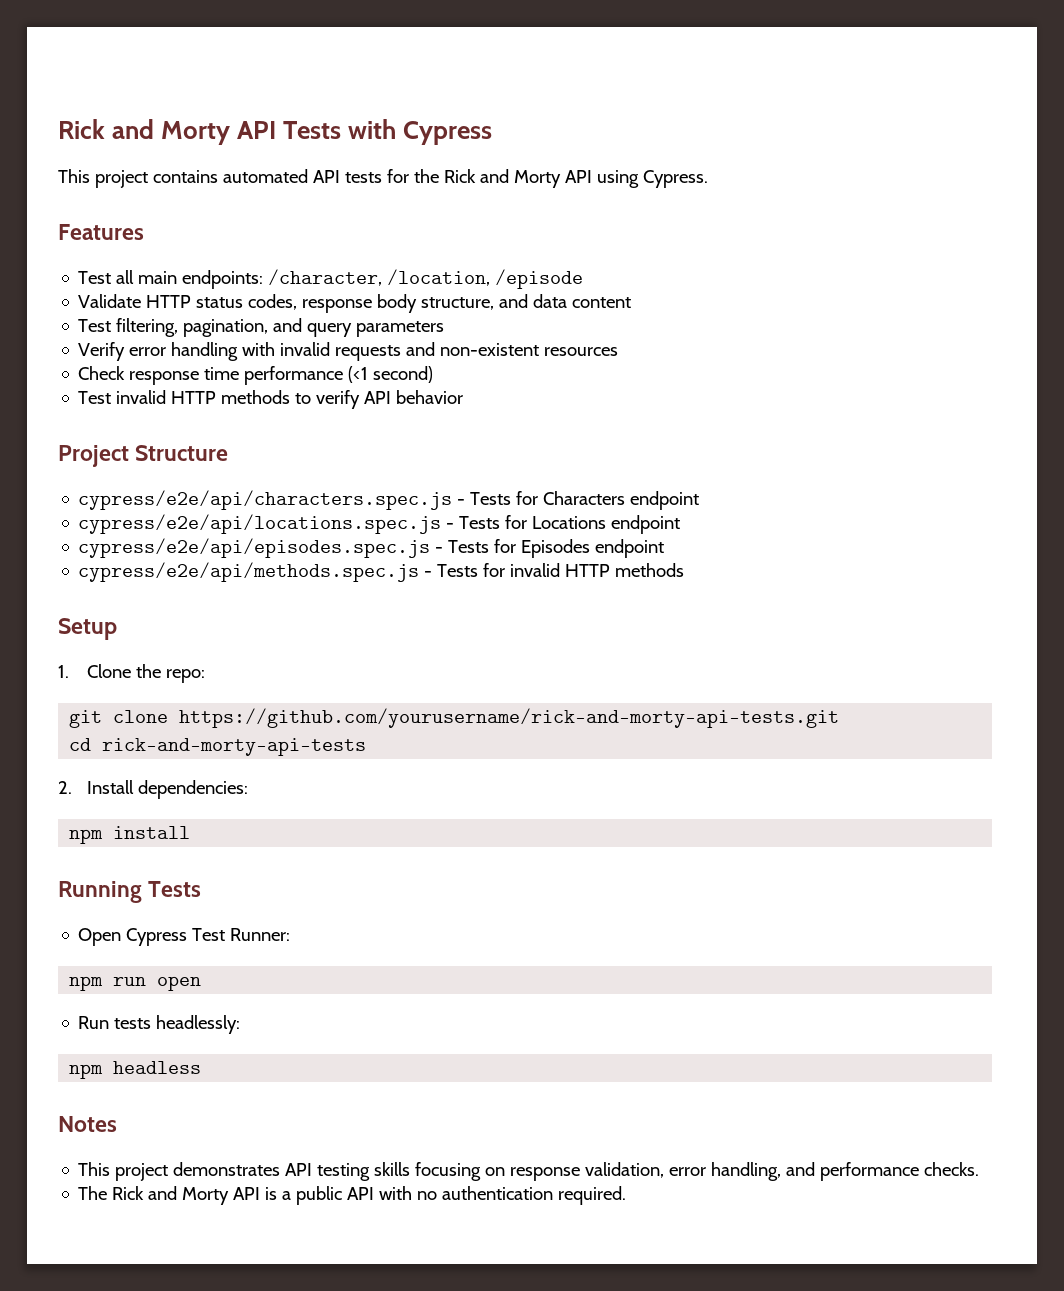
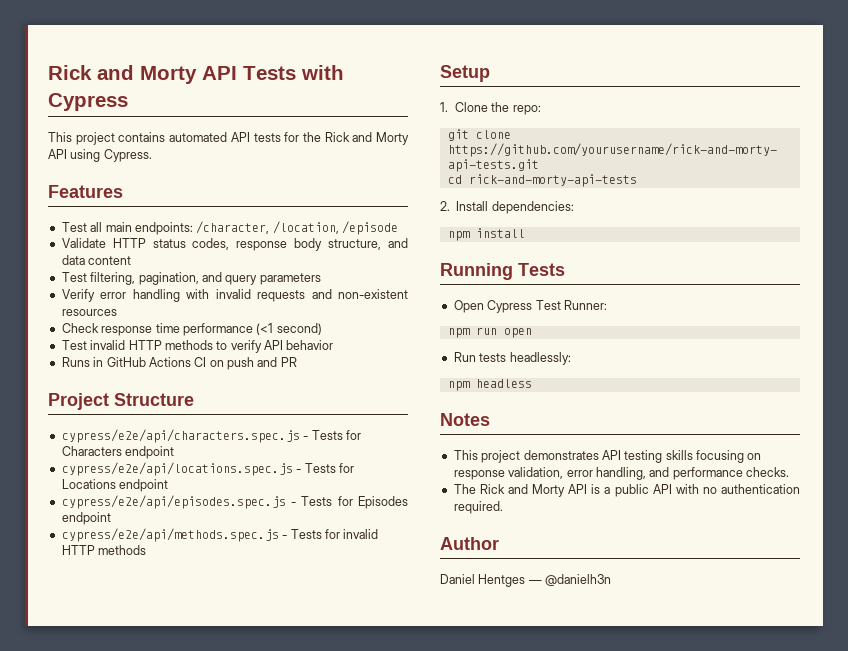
+ Runs in GitHub Actions CI on push and PR
+ Author
+ Daniel Hentges — @danielh3n

